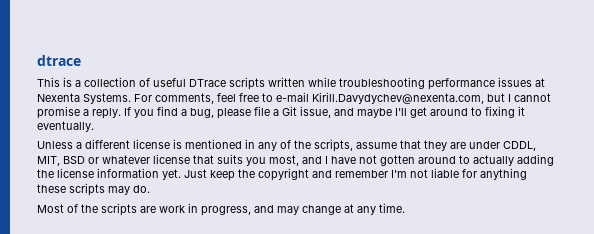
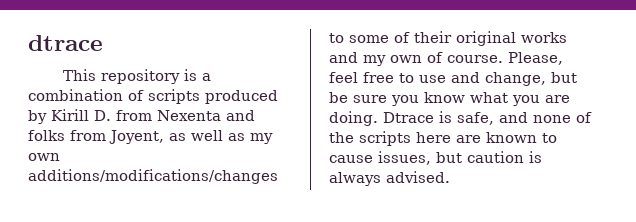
- This is a collection of useful DTrace scripts written while troubleshooting performance issues at Nexenta Systems. For comments, feel free to e-mail Kirill.Davydychev@nexenta.com, but I cannot promise a reply. If you find a bug, please file a Git issue, and maybe I'll get around to fixing it eventually.
- Unless a different license is mentioned in any of the scripts, assume that they are under CDDL, MIT, BSD or whatever license that suits you most, and I have not gotten around to actually adding the license information yet. Just keep the copyright and remember I'm not liable for anything these scripts may do.
- Most of the scripts are work in progress, and may change at any time.
+ This repository is a combination of scripts produced by Kirill D. from Nexenta and folks from Joyent, as well as my own additions/modifications/changes to some of their original works and my own of course. Please, feel free to use and change, but be sure you know what you are doing. Dtrace is safe, and none of the scripts here are known to cause issues, but caution is always advised.

